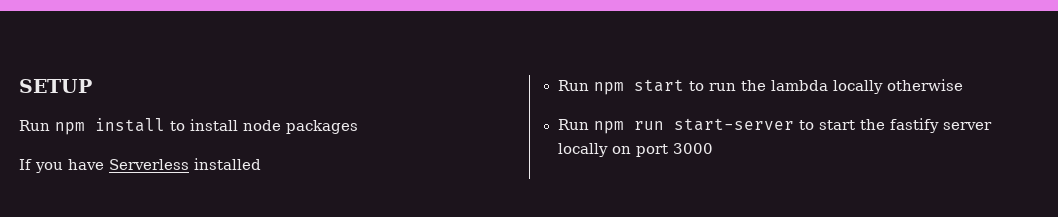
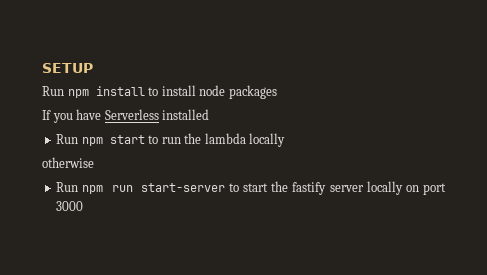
- Run npm start to run the lambda locally otherwise
+ Run npm start to run the lambda locally
+ otherwise

